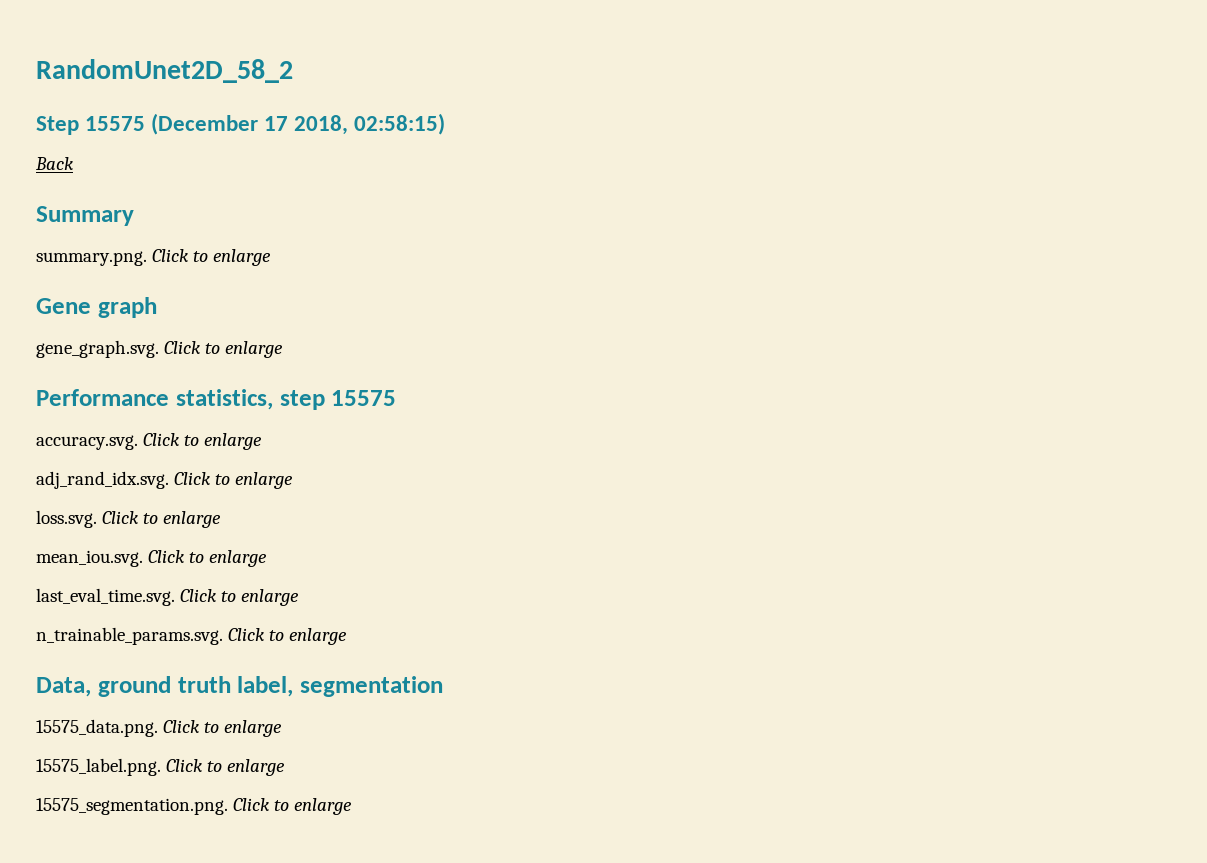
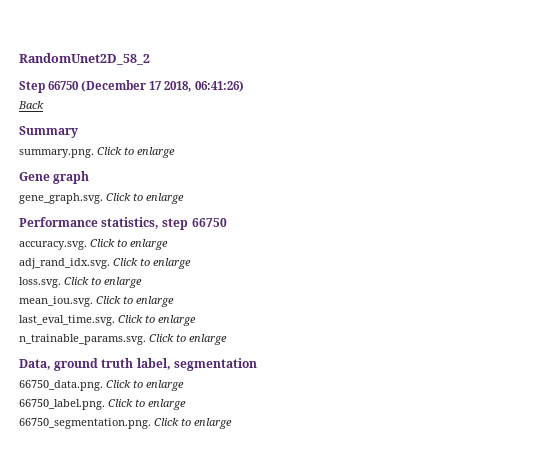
- Step 15575 (December 17 2018, 02:58:15)
+ Step 66750 (December 17 2018, 06:41:26)
- Performance statistics, step 15575
+ Performance statistics, step 66750
- 15575_data.png. Click to enlarge
- 15575_label.png. Click to enlarge
- 15575_segmentation.png. Click to enlarge
+ 66750_data.png. Click to enlarge
+ 66750_label.png. Click to enlarge
+ 66750_segmentation.png. Click to enlarge

